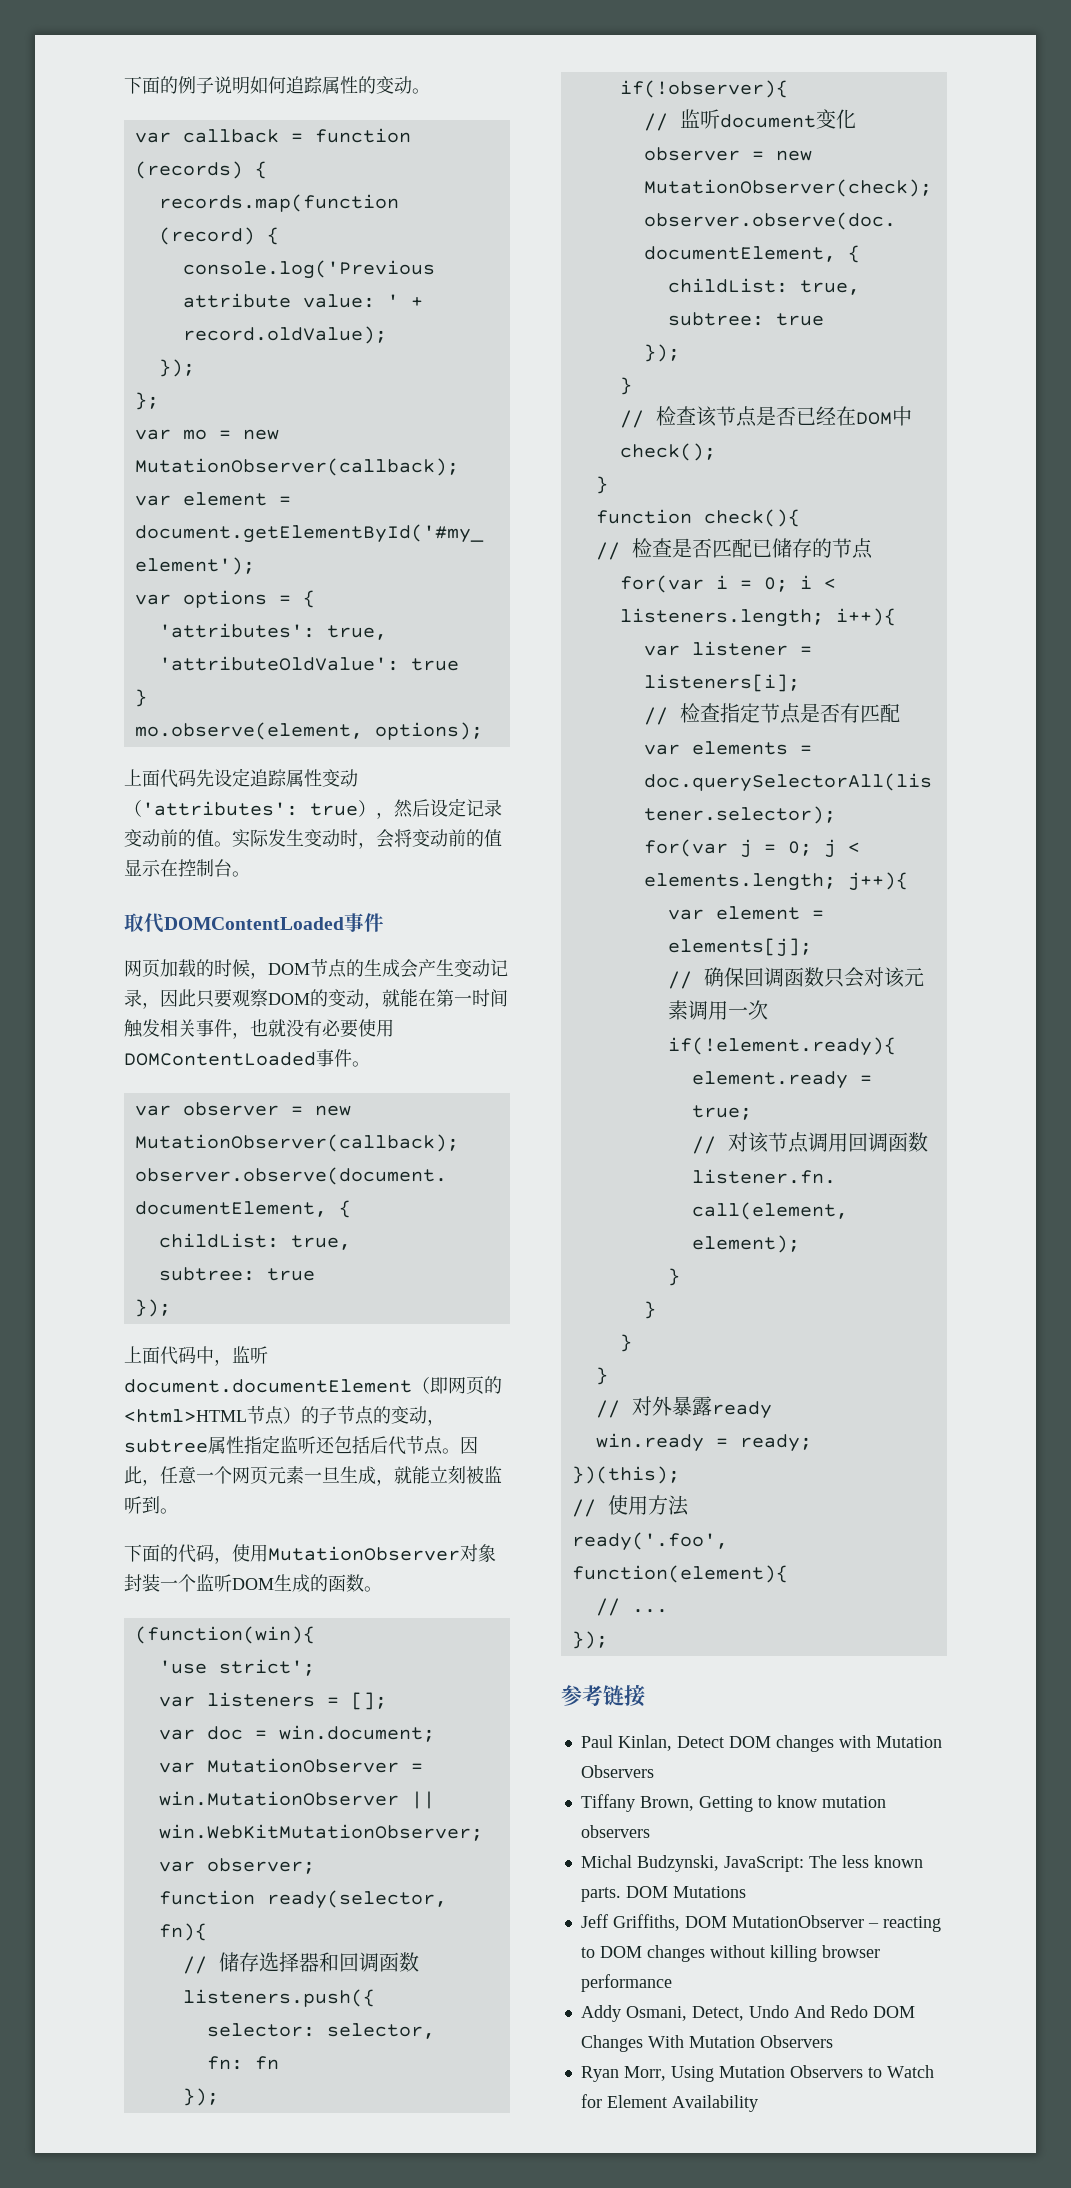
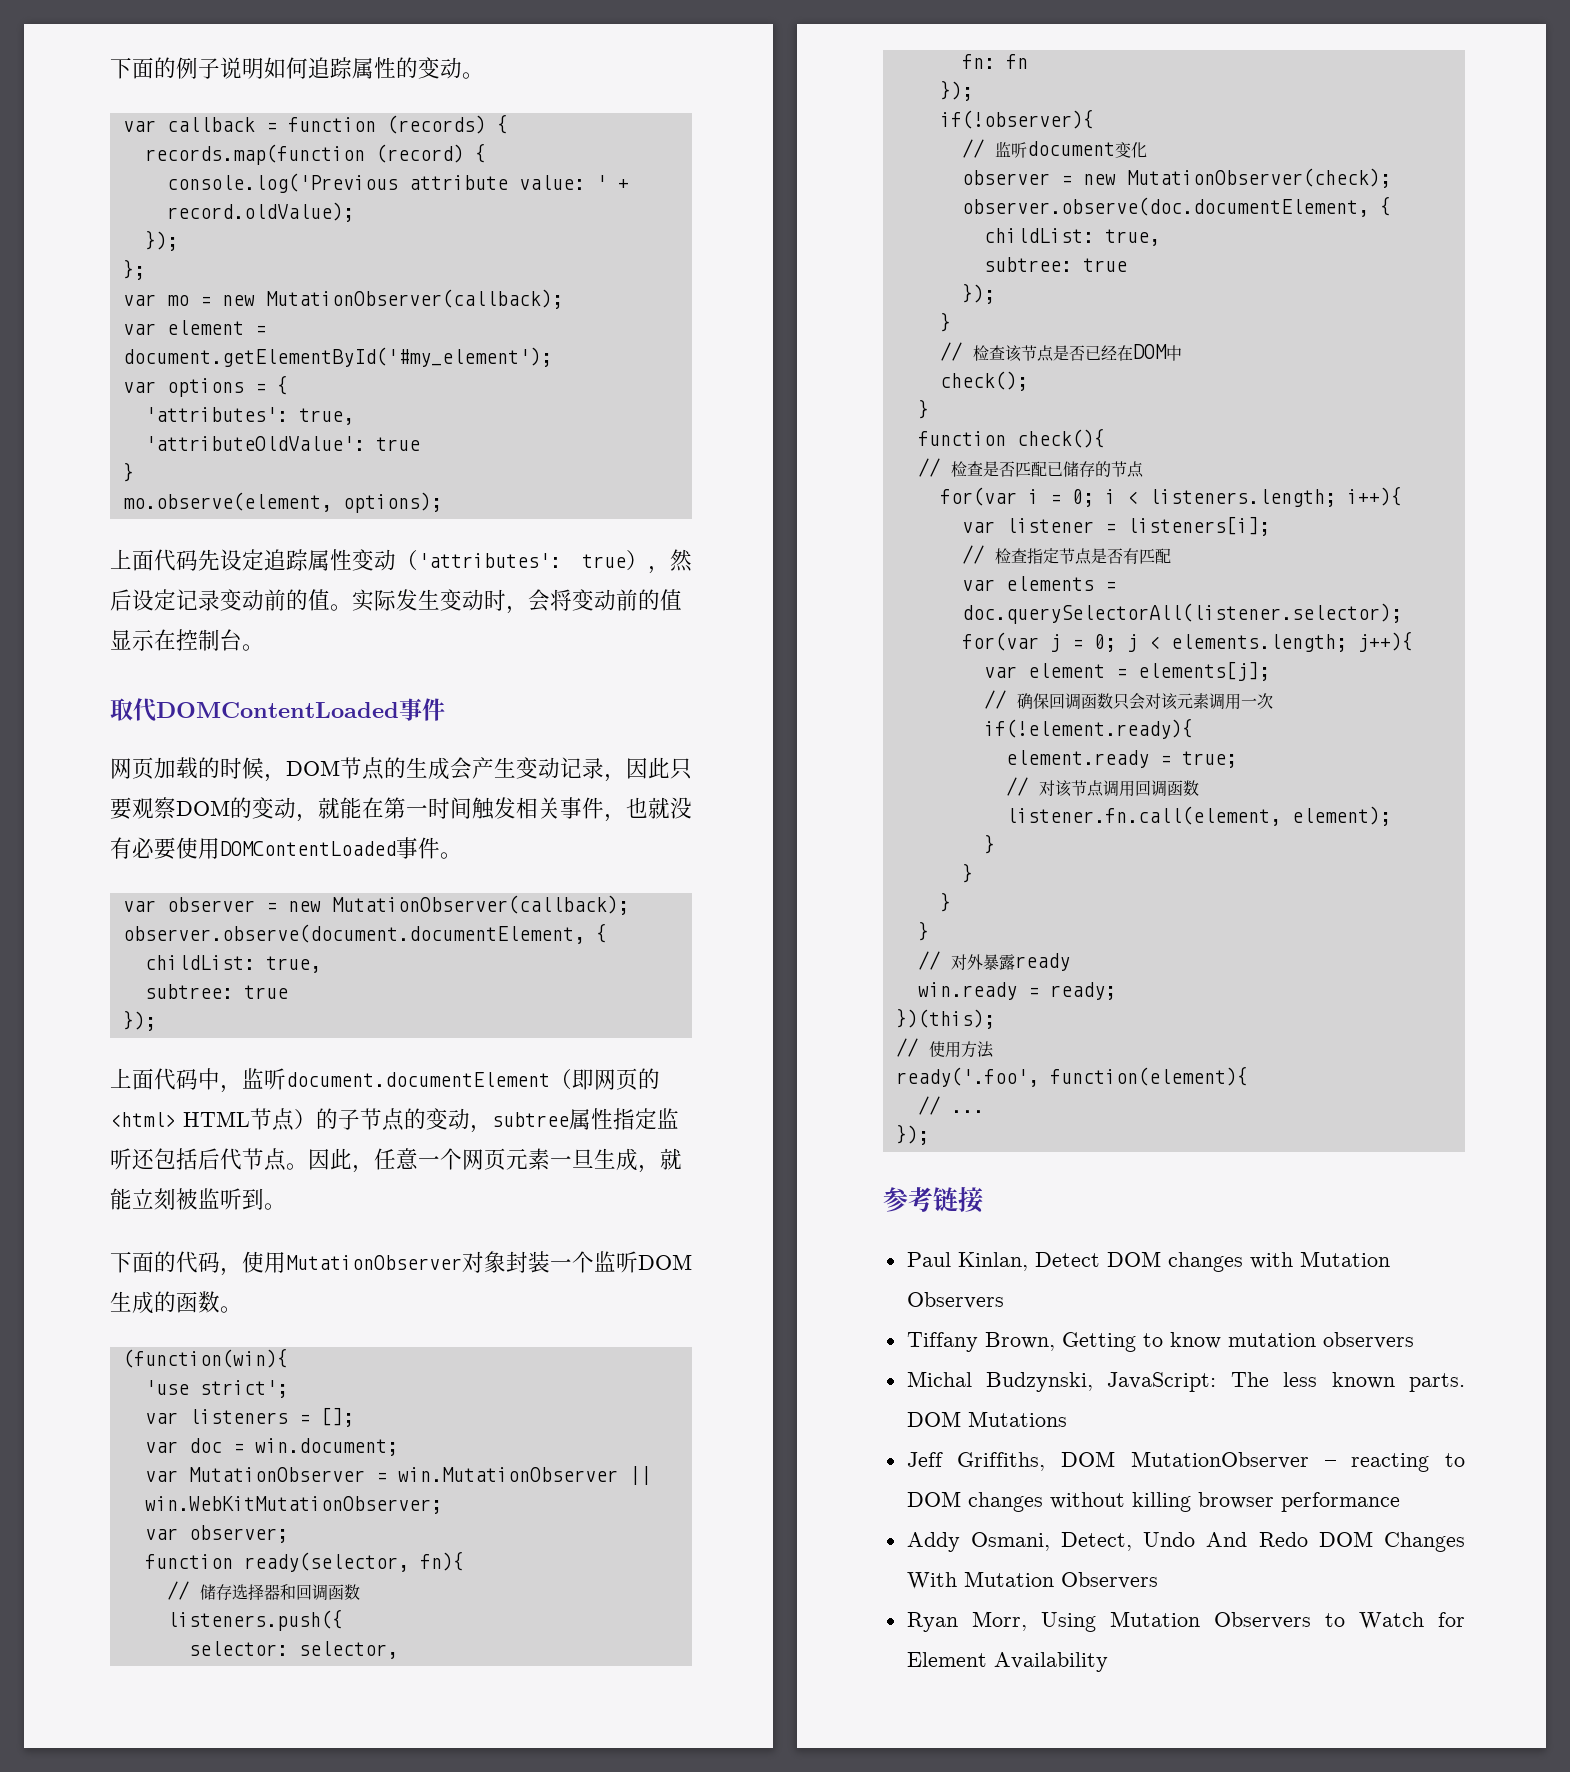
- 上面代码中，监听document.documentElement（即网页的<html>HTML节点）的子节点的变动，subtree属性指定监听还包括后代节点。
+ 上面代码中，监听document.documentElement（即网页的<html> HTML节点）的子节点的变动，subtree属性指定监听还包括后代节点。

